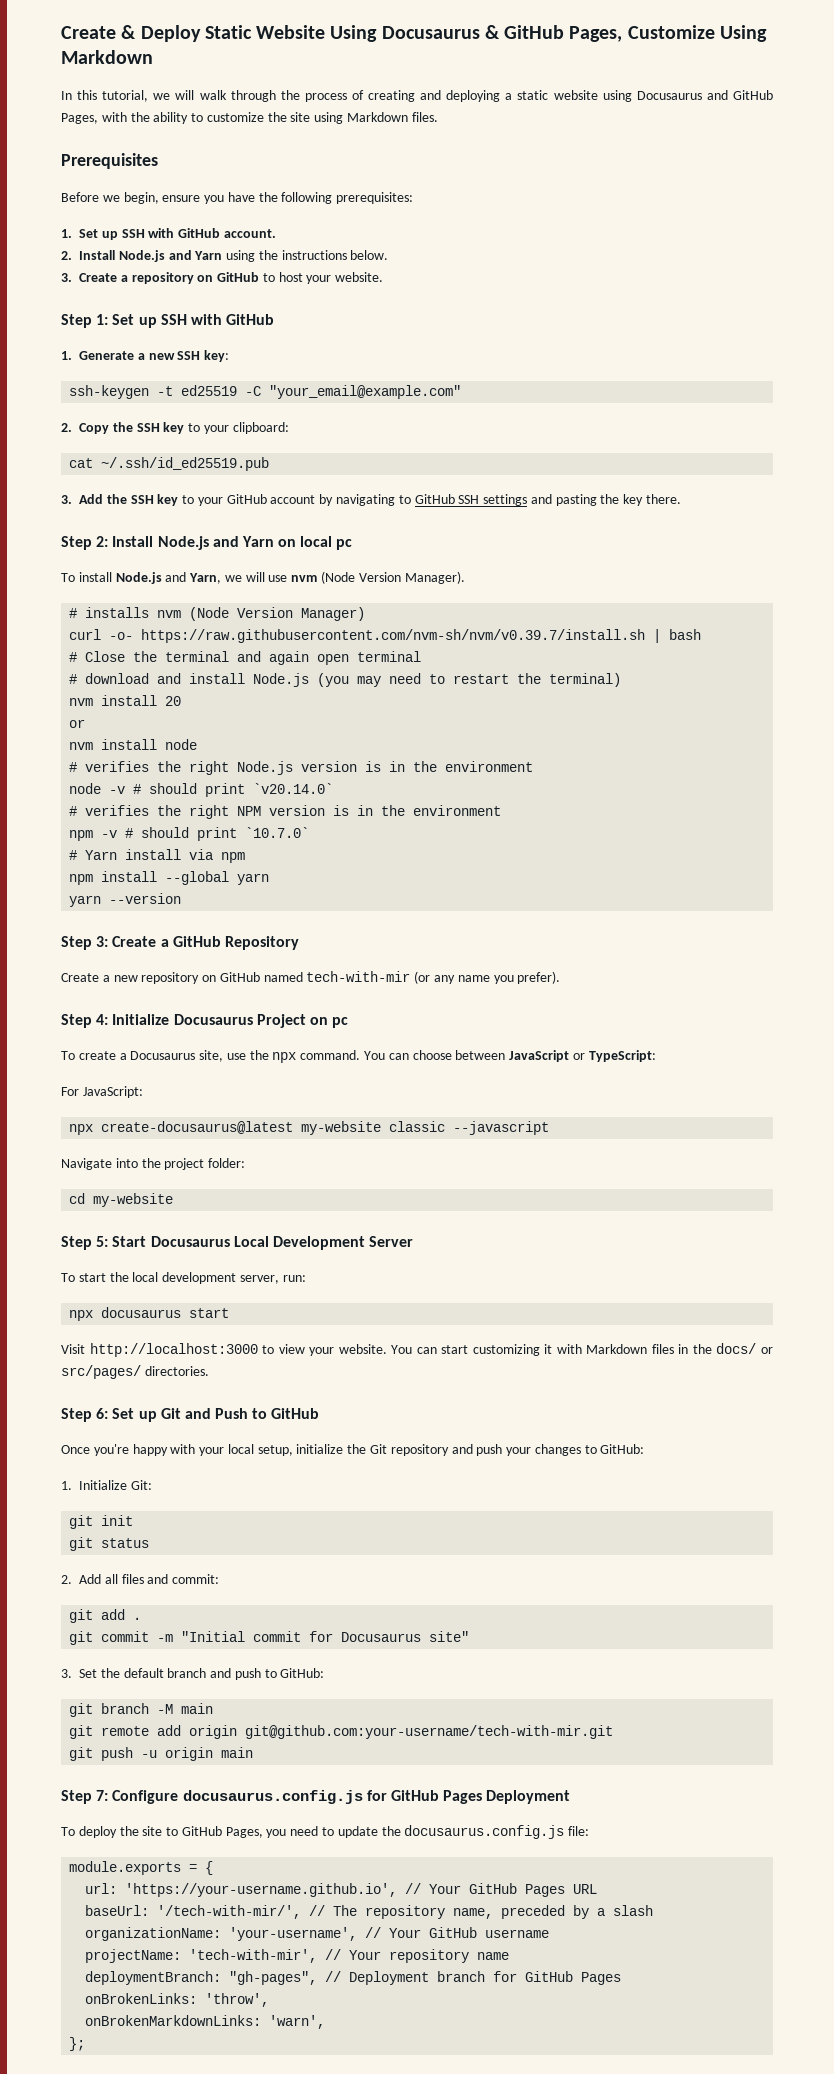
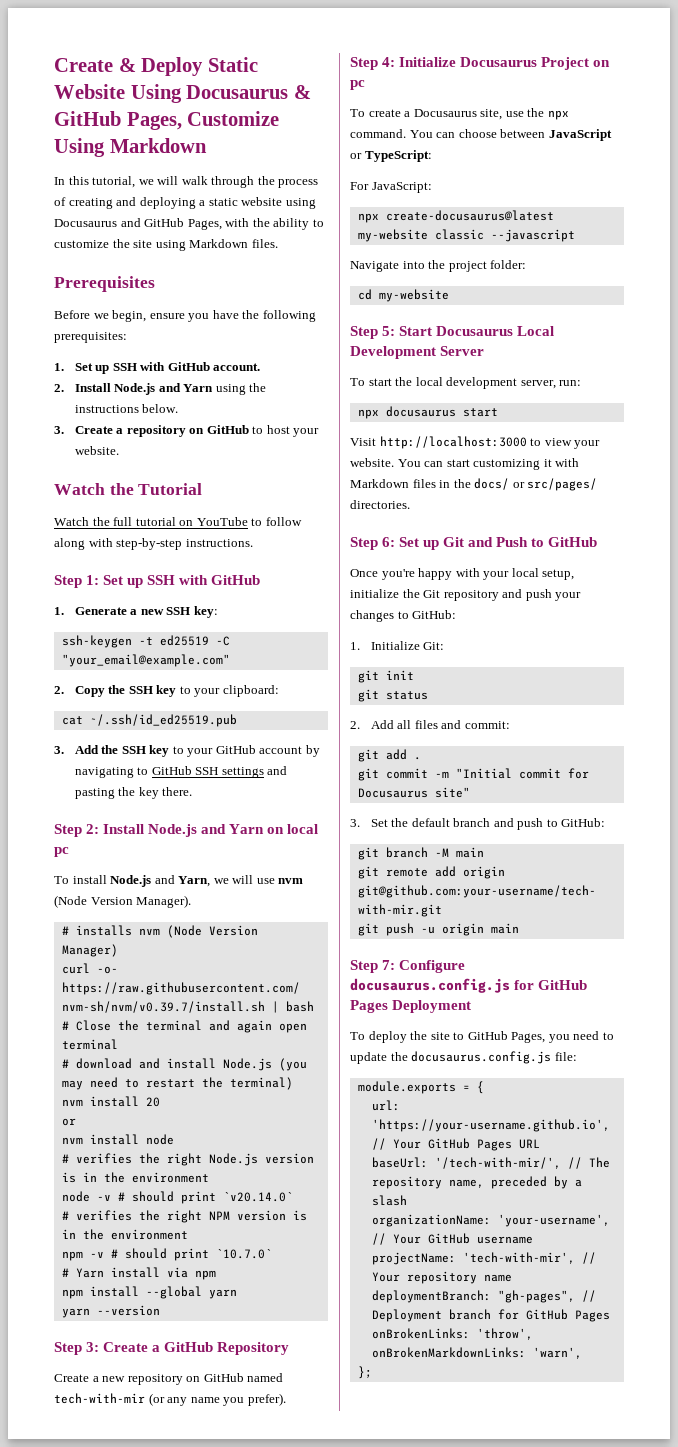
+ Watch the Tutorial
+ Watch the full tutorial on YouTube to follow along with step-by-step instructions.

